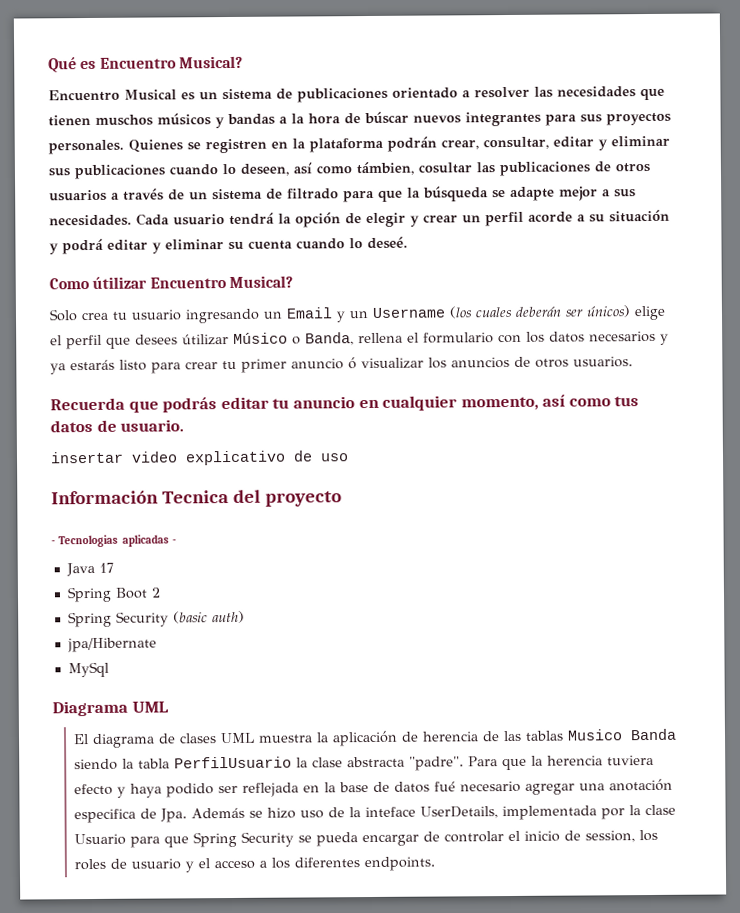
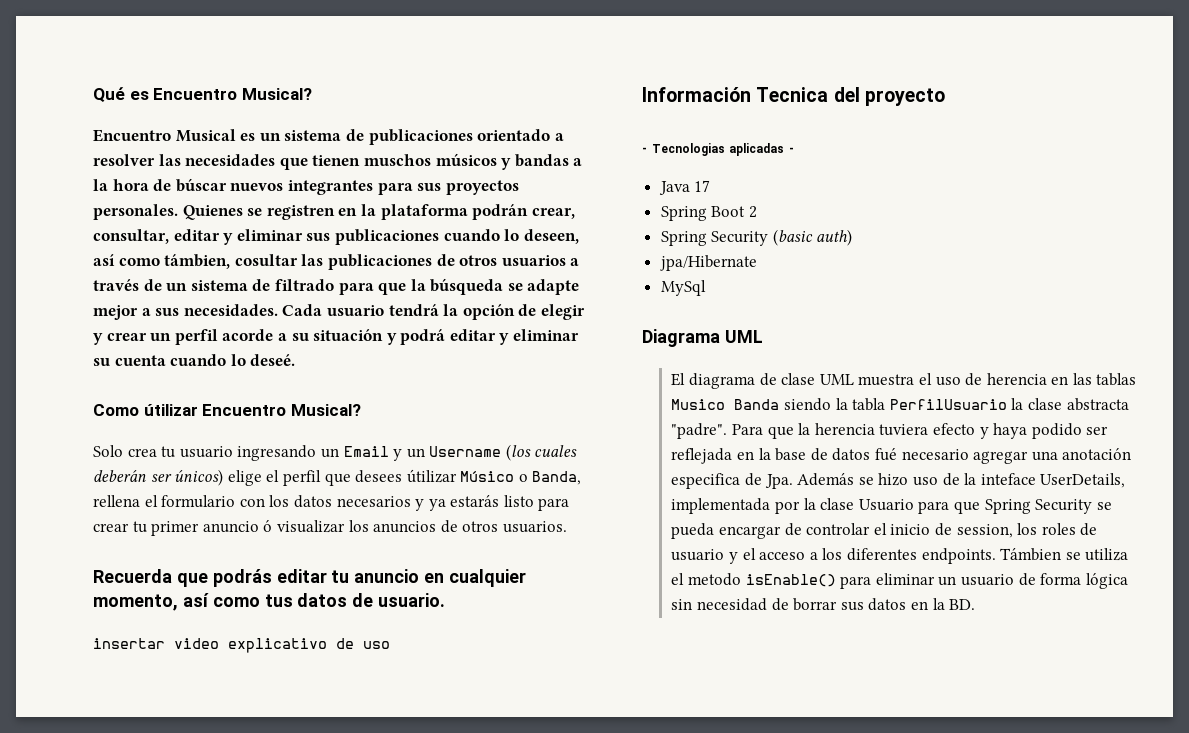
- El diagrama de clases UML muestra la aplicación de herencia de las tablas Musico Banda siendo la tabla PerfilUsuario la clase abstracta "padre".
+ El diagrama de clase UML muestra el uso de herencia en las tablas Musico Banda siendo la tabla PerfilUsuario la clase abstracta "padre".
+ Támbien se utiliza el metodo isEnable() para eliminar un usuario de forma lógica sin necesidad de borrar sus datos en la BD.

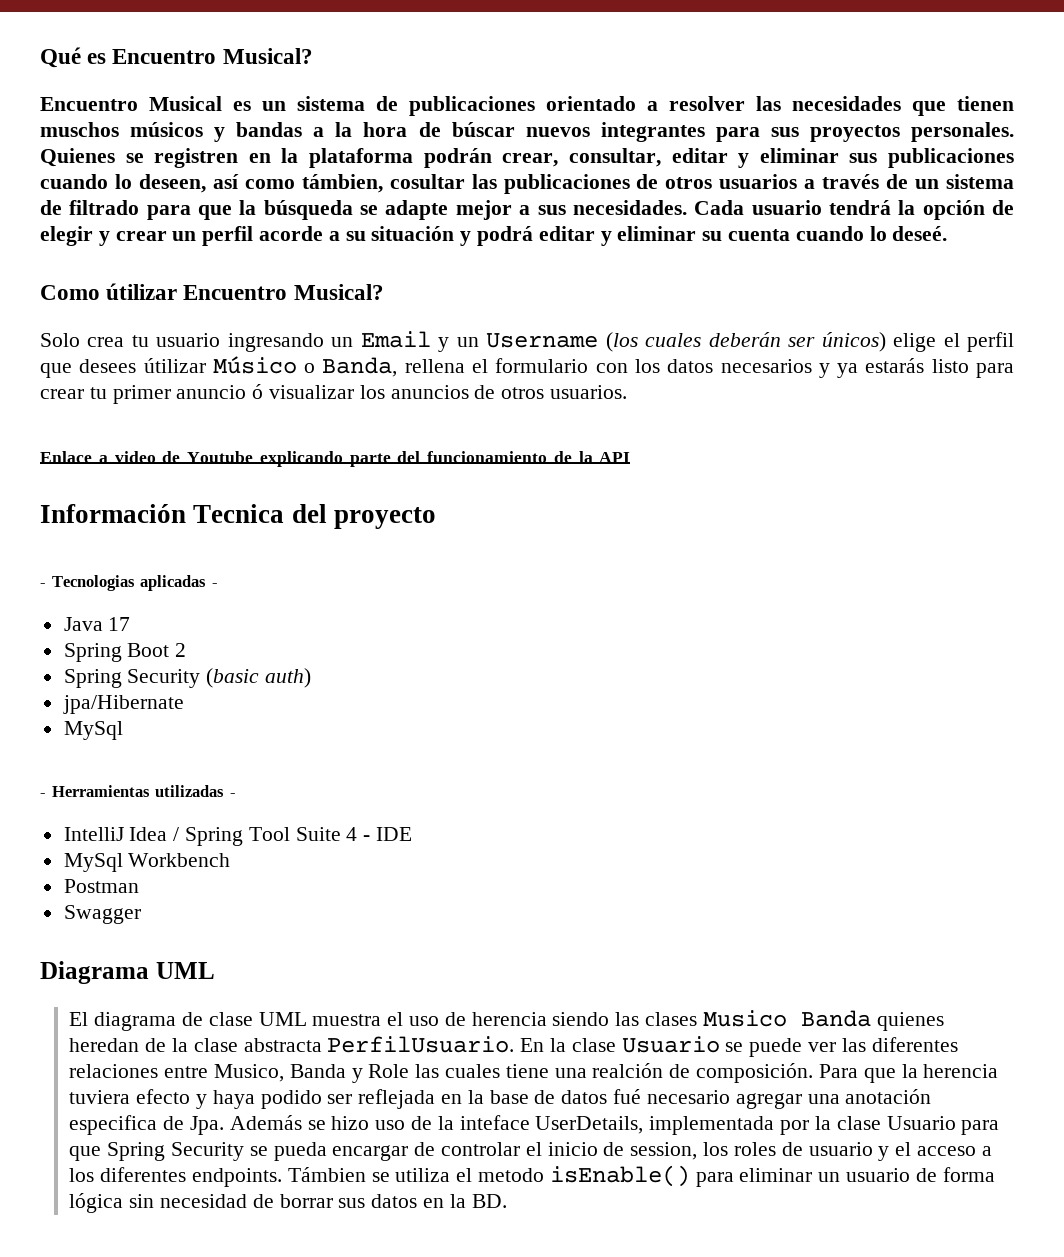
- Recuerda que podrás editar tu anuncio en cualquier momento, así como tus datos de usuario.
- insertar video explicativo de uso
+ Enlace a video de Youtube explicando parte del funcionamiento de la API
+ - Herramientas utilizadas -
+ IntelliJ Idea / Spring Tool Suite 4 - IDE
+ MySql Workbench
+ Postman
+ Swagger
- El diagrama de clase UML muestra el uso de herencia en las tablas Musico Banda siendo la tabla PerfilUsuario la clase abstracta "padre".
+ El diagrama de clase UML muestra el uso de herencia siendo las clases Musico Banda quienes heredan de la clase abstracta PerfilUsuario. En la clase Usuario se puede ver las diferentes relaciones entre Musico, Banda y Role las cuales tiene una realción de composición.

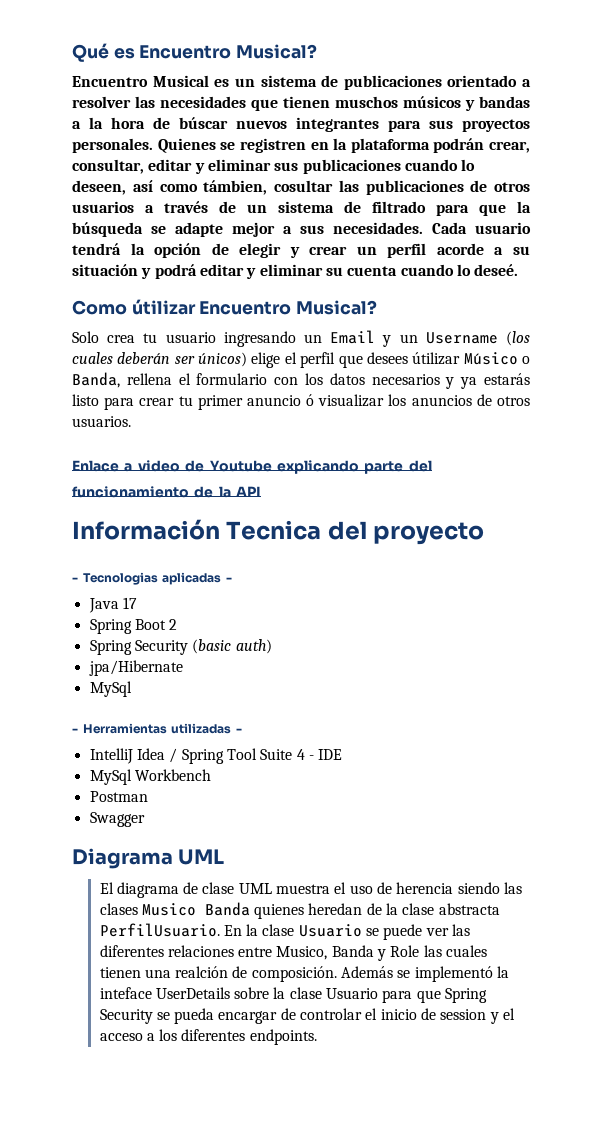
- En la clase Usuario se puede ver las diferentes relaciones entre Musico, Banda y Role las cuales tiene una realción de composición.
+ En la clase Usuario se puede ver las diferentes relaciones entre Musico, Banda y Role las cuales tienen una realción de composición.
- Para que la herencia tuviera efecto y haya podido ser reflejada en la base de datos fué necesario agregar una anotación especifica de Jpa. Además se hizo uso de la inteface UserDetails, implementada por la clase Usuario para que Spring Security se pueda encargar de controlar el inicio de session, los roles de usuario y el acceso a los diferentes endpoints. Támbien se utiliza el metodo isEnable() para eliminar un usuario de forma lógica sin necesidad de borrar sus datos en la BD.
+ Además se implementó la inteface UserDetails sobre la clase Usuario para que Spring Security se pueda encargar de controlar el inicio de session y el acceso a los diferentes endpoints.

